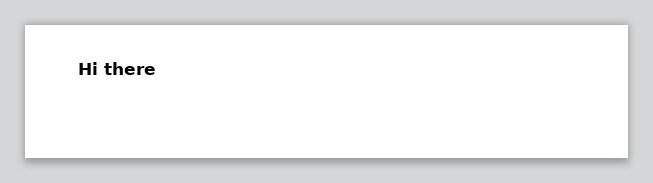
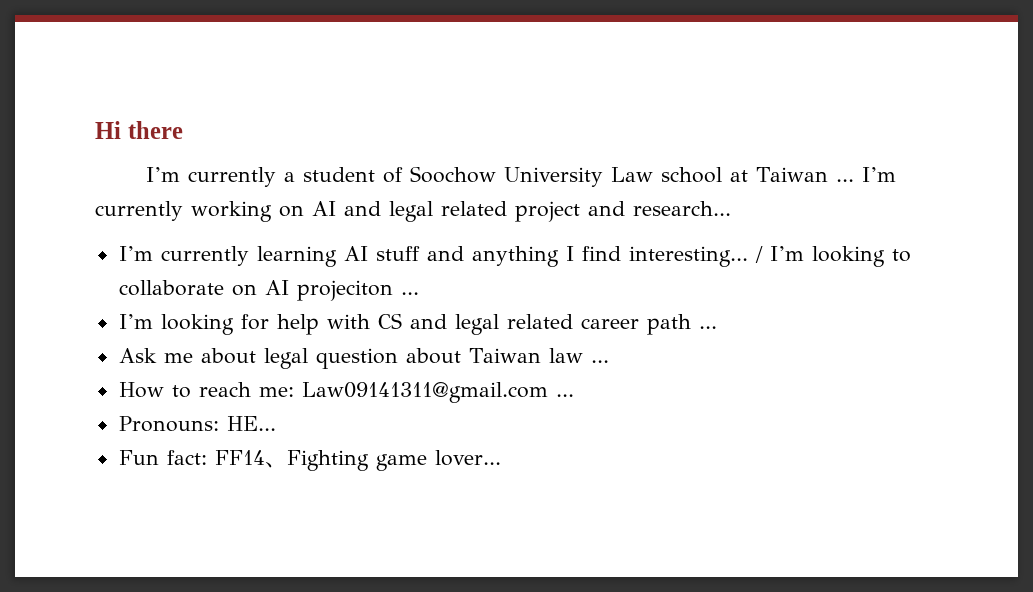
+ I’m currently a student of Soochow University Law school at Taiwan ... I’m currently working on AI and legal related project and research...
+ I’m currently learning AI stuff and anything I find interesting... / I’m looking to collaborate on AI projeciton ...
+ I’m looking for help with CS and legal related career path ...
+ Ask me about legal question about Taiwan law ...
+ How to reach me: Law09141311@gmail.com ...
+ Pronouns: HE...
+ Fun fact: FF14、Fighting game lover...

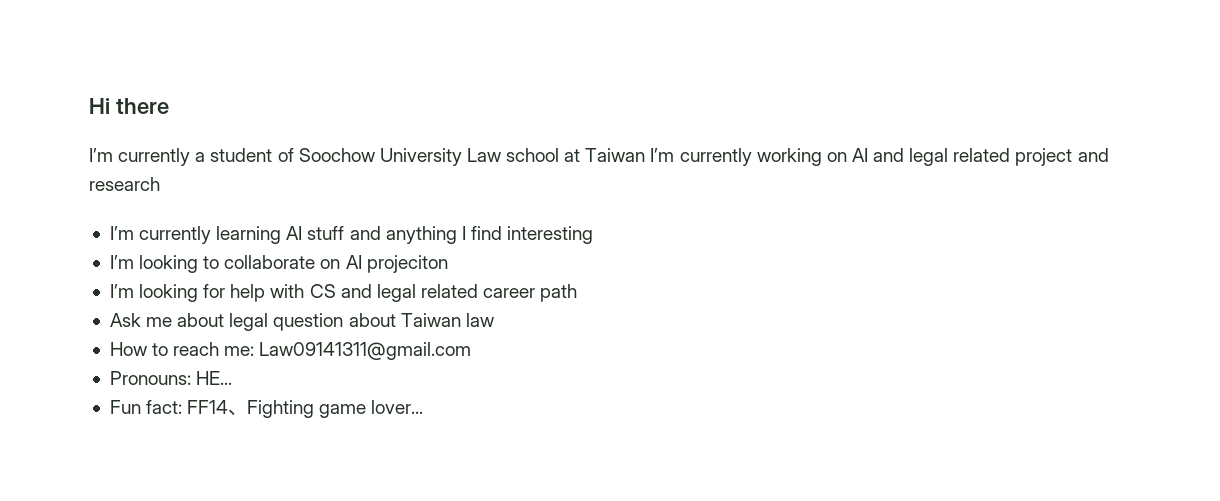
- I’m currently a student of Soochow University Law school at Taiwan ... I’m currently working on AI and legal related project and research...
+ I’m currently a student of Soochow University Law school at Taiwan I’m currently working on AI and legal related project and research
- I’m currently learning AI stuff and anything I find interesting... / I’m looking to collaborate on AI projeciton ...
+ I’m currently learning AI stuff and anything I find interesting
+ I’m looking to collaborate on AI projeciton
- I’m looking for help with CS and legal related career path ...
+ I’m looking for help with CS and legal related career path
- Ask me about legal question about Taiwan law ...
+ Ask me about legal question about Taiwan law
- How to reach me: Law09141311@gmail.com ...
+ How to reach me: Law09141311@gmail.com

